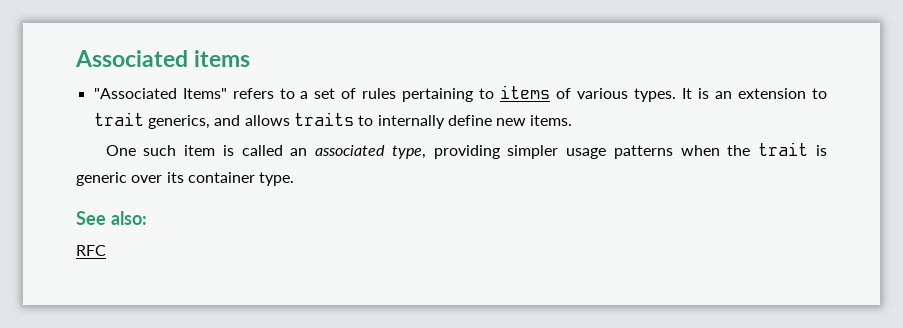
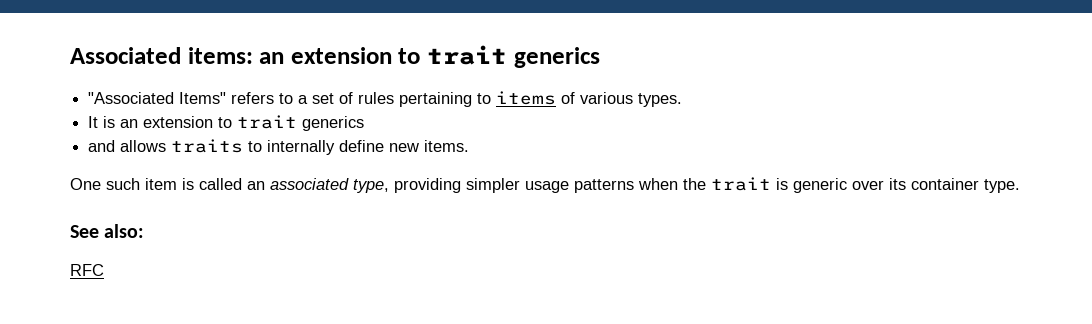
- Associated items
+ Associated items: an extension to trait generics
- "Associated Items" refers to a set of rules pertaining to items of various types. It is an extension to trait generics, and allows traits to internally define new items.
+ "Associated Items" refers to a set of rules pertaining to items of various types.
+ It is an extension to trait generics
+ and allows traits to internally define new items.

